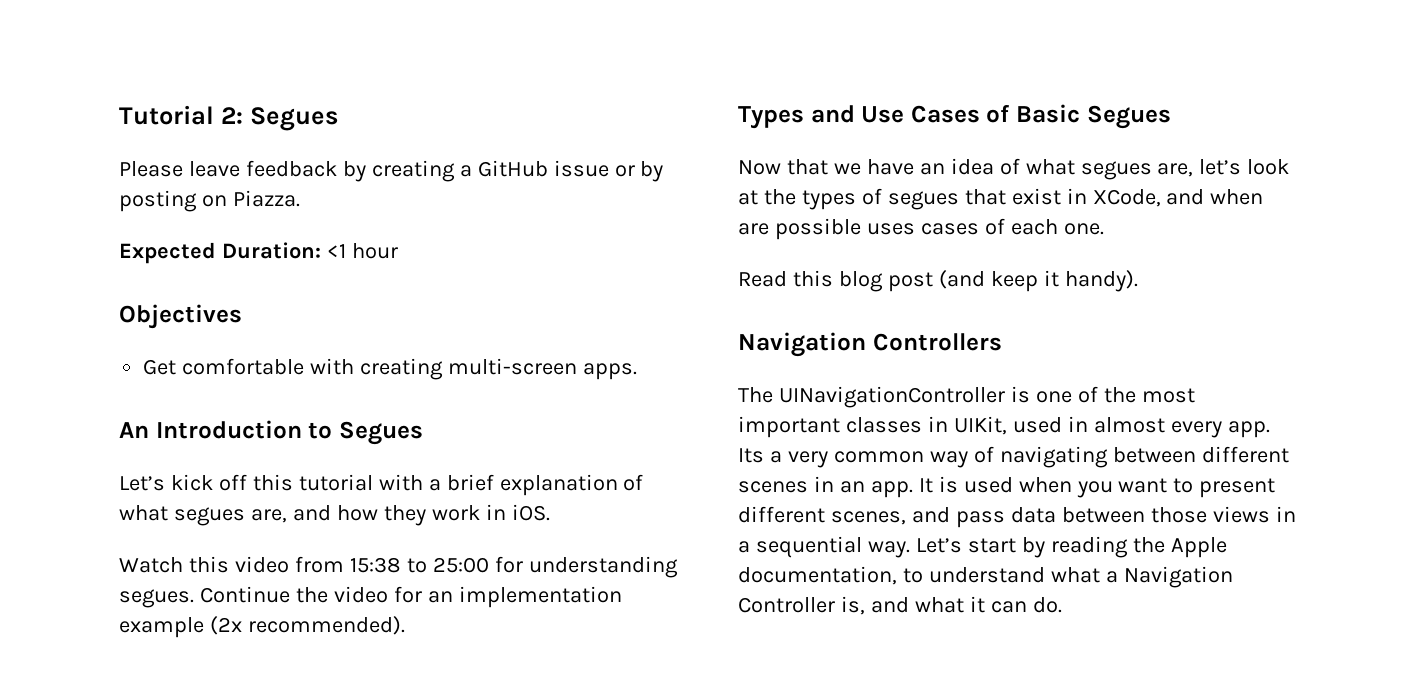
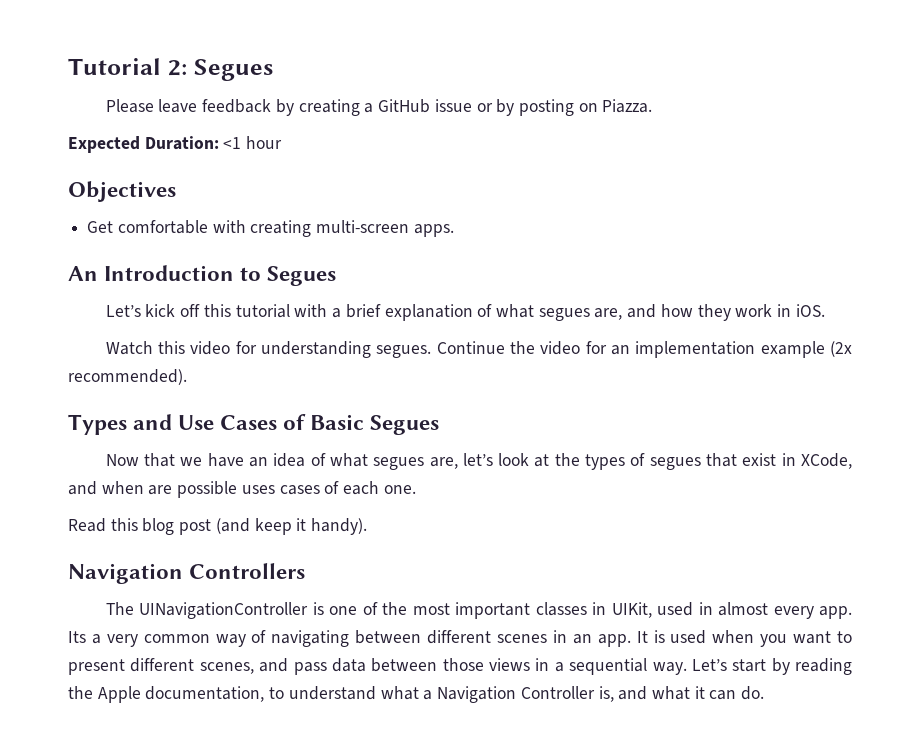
- Watch this video from 15:38 to 25:00 for understanding segues.
+ Watch this video for understanding segues.

